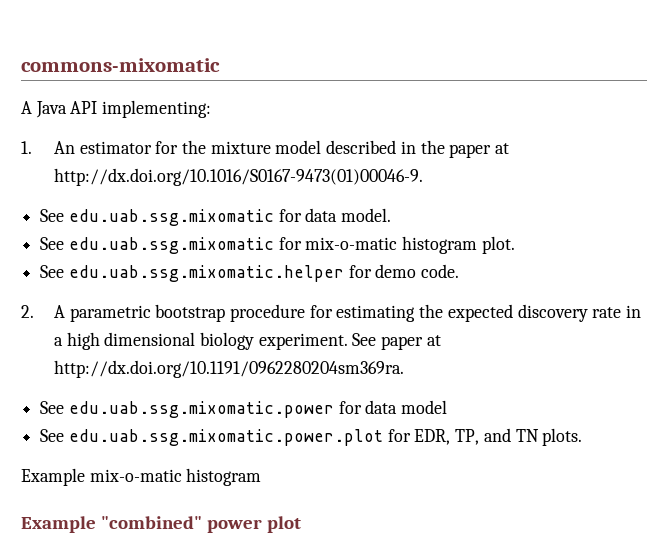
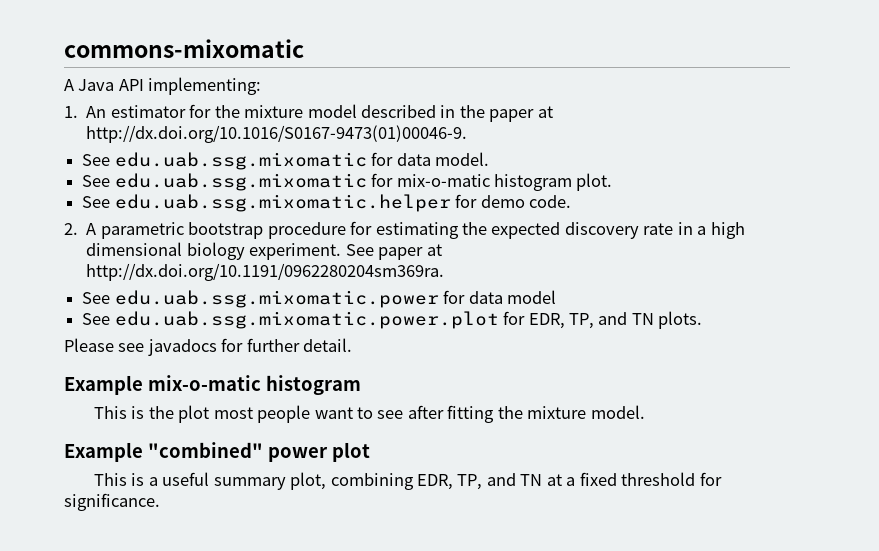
+ Please see javadocs for further detail.
  Example mix-o-matic histogram
+ This is the plot most people want to see after fitting the mixture model.
  Example "combined" power plot
+ This is a useful summary plot, combining EDR, TP, and TN at a fixed threshold for significance.

